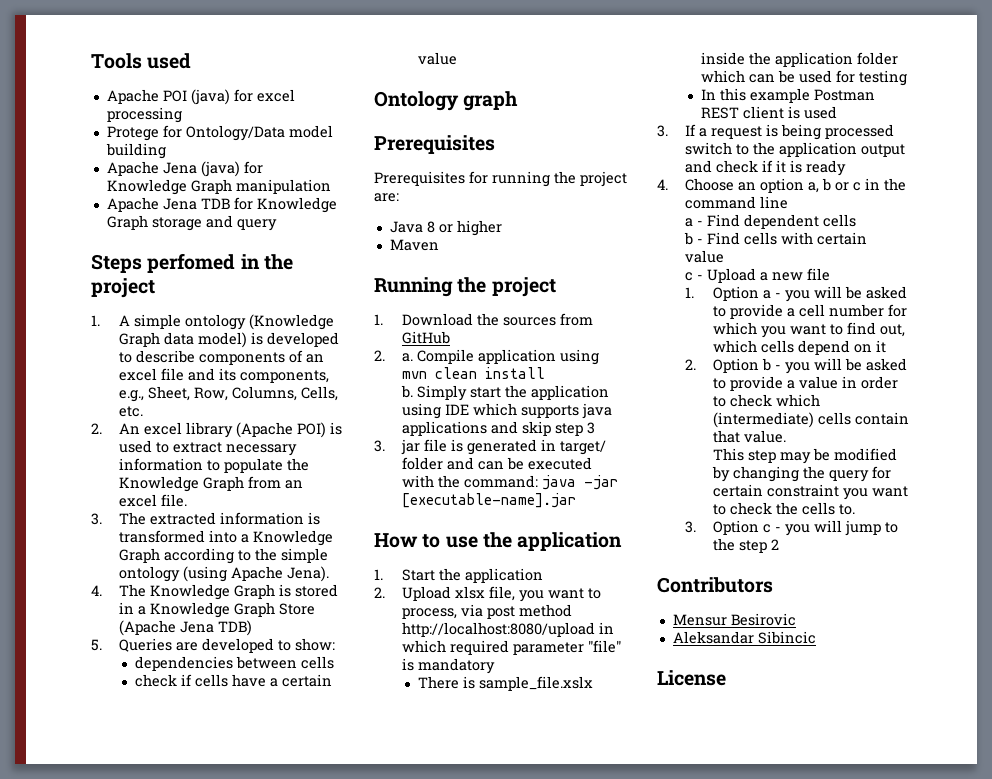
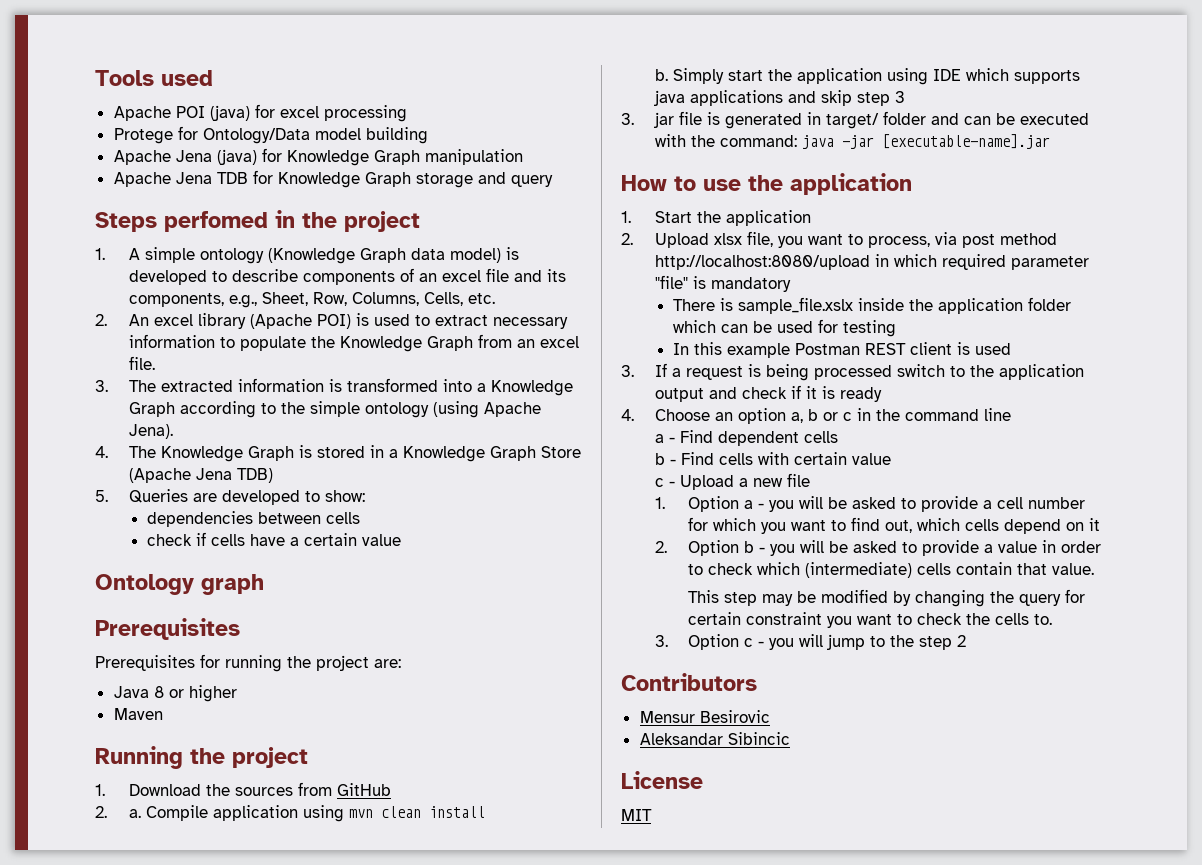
+ MIT

